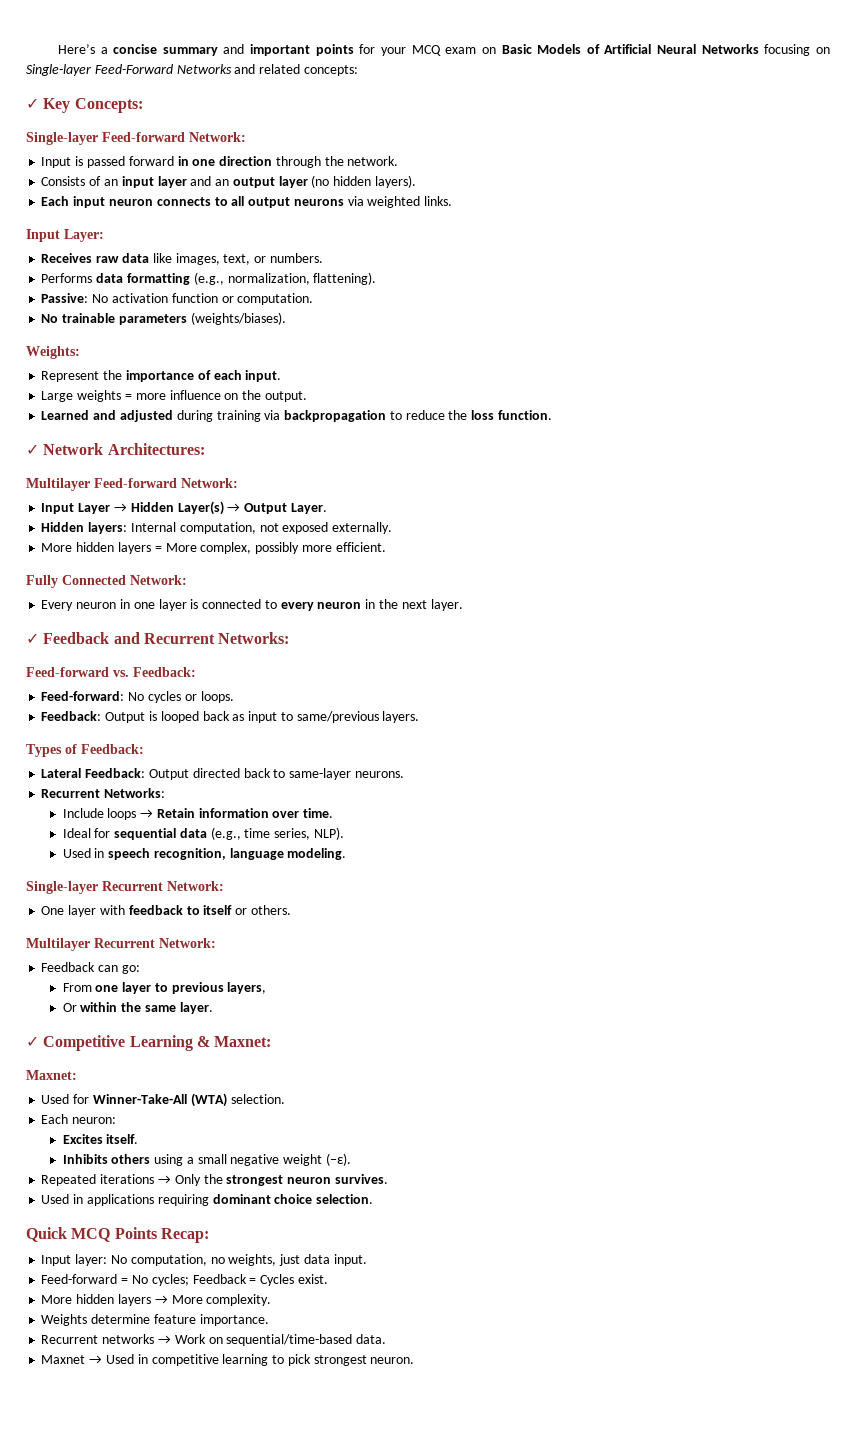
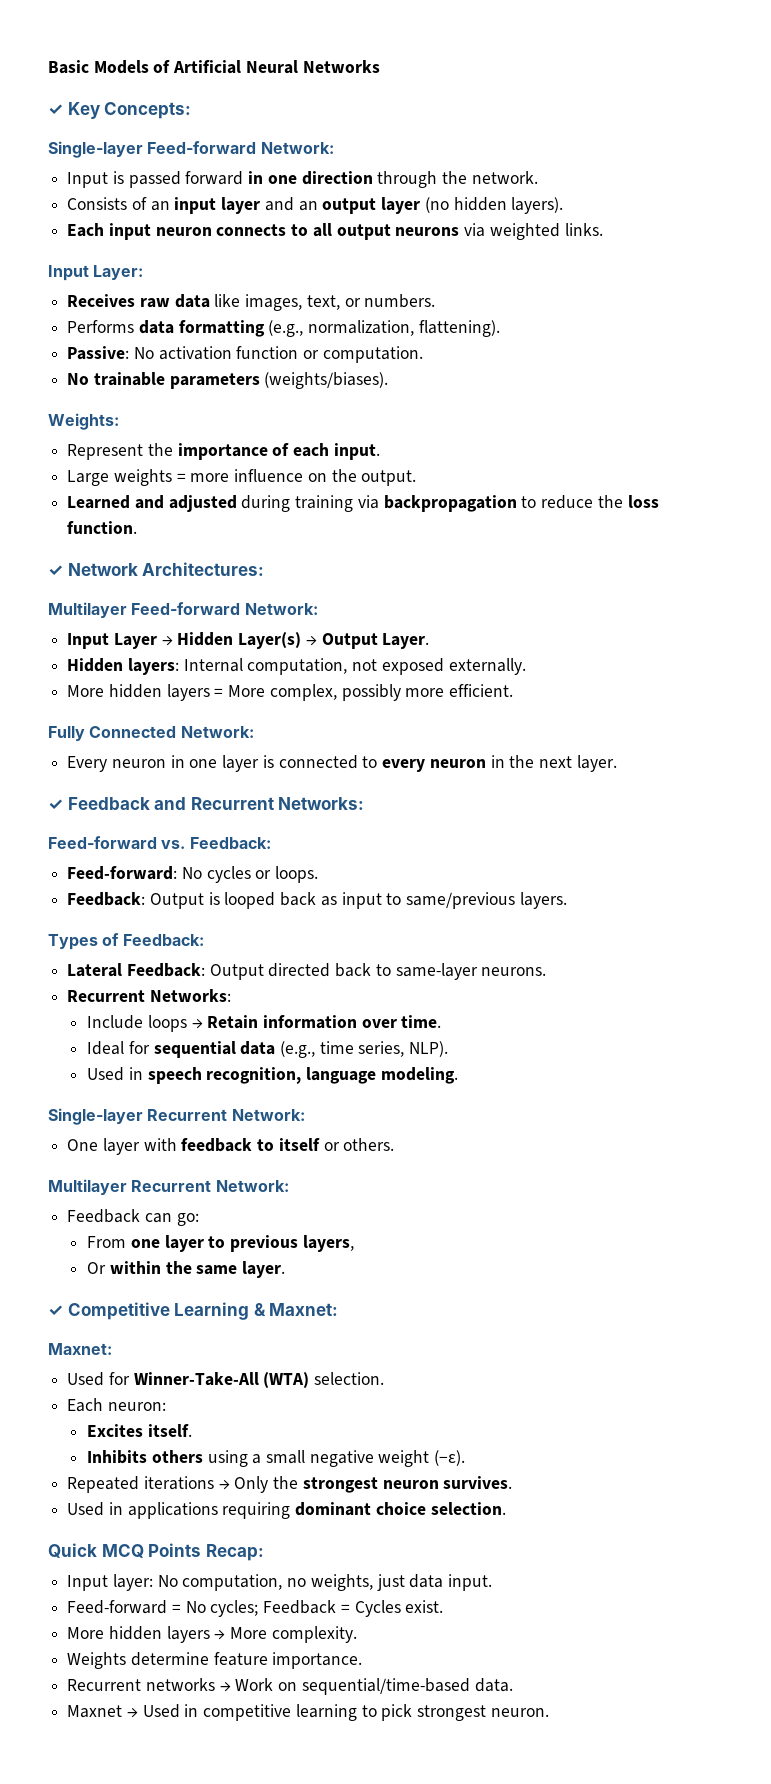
- Here’s a concise summary and important points for your MCQ exam on Basic Models of Artificial Neural Networks focusing on Single-layer Feed-Forward Networks and related concepts:
+ Basic Models of Artificial Neural Networks

